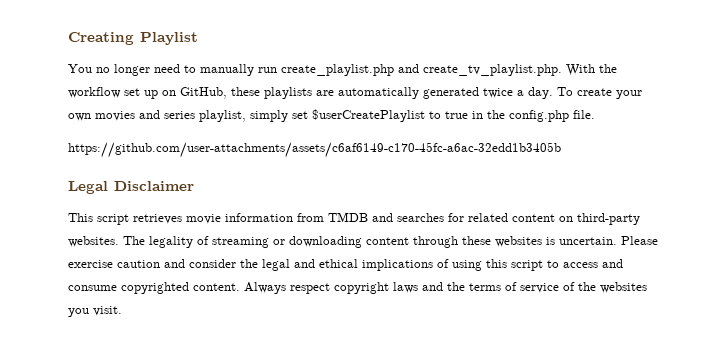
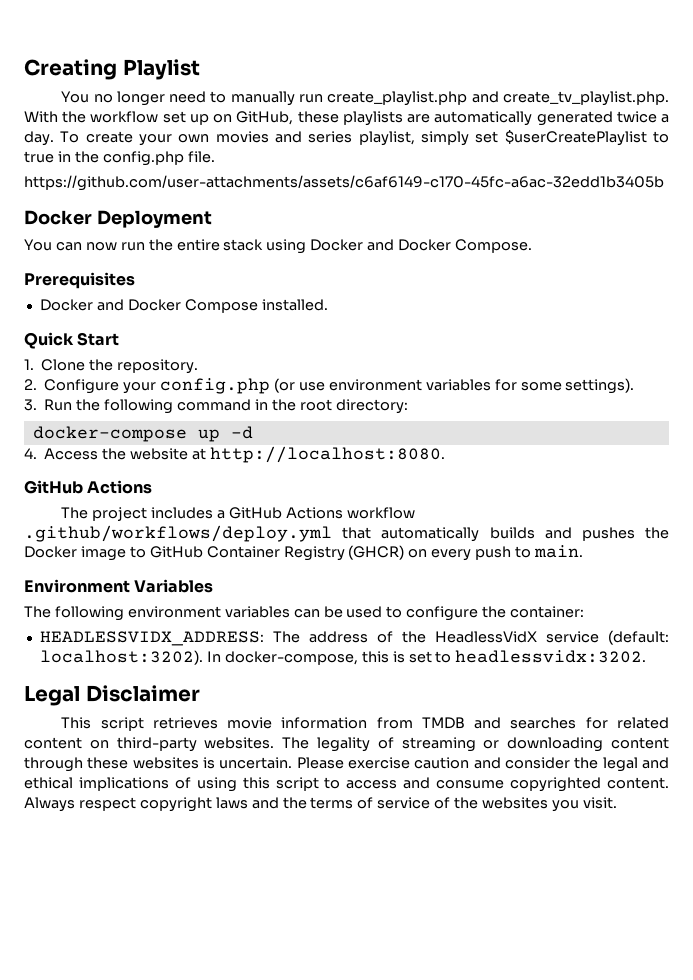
+ Docker Deployment
+ You can now run the entire stack using Docker and Docker Compose.
+ Prerequisites
+ Docker and Docker Compose installed.
+ Quick Start
+ 1. Clone the repository.
+ 2. Configure your config.php (or use environment variables for some settings).
+ 3. Run the following command in the root directory:
+ docker-compose up -d
+ 4. Access the website at http://localhost:8080.
+ GitHub Actions
+ The project includes a GitHub Actions workflow .github/workflows/deploy.yml that automatically builds and pushes the Docker image to GitHub Container Registry (GHCR) on every push to main.
+ Environment Variables
+ The following environment variables can be used to configure the container:
+ HEADLESSVIDX_ADDRESS: The address of the HeadlessVidX service (default: localhost:3202). In docker-compose, this is set to headlessvidx:3202.

